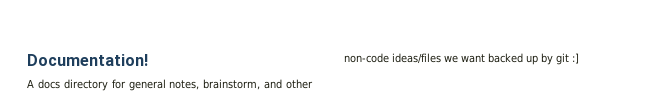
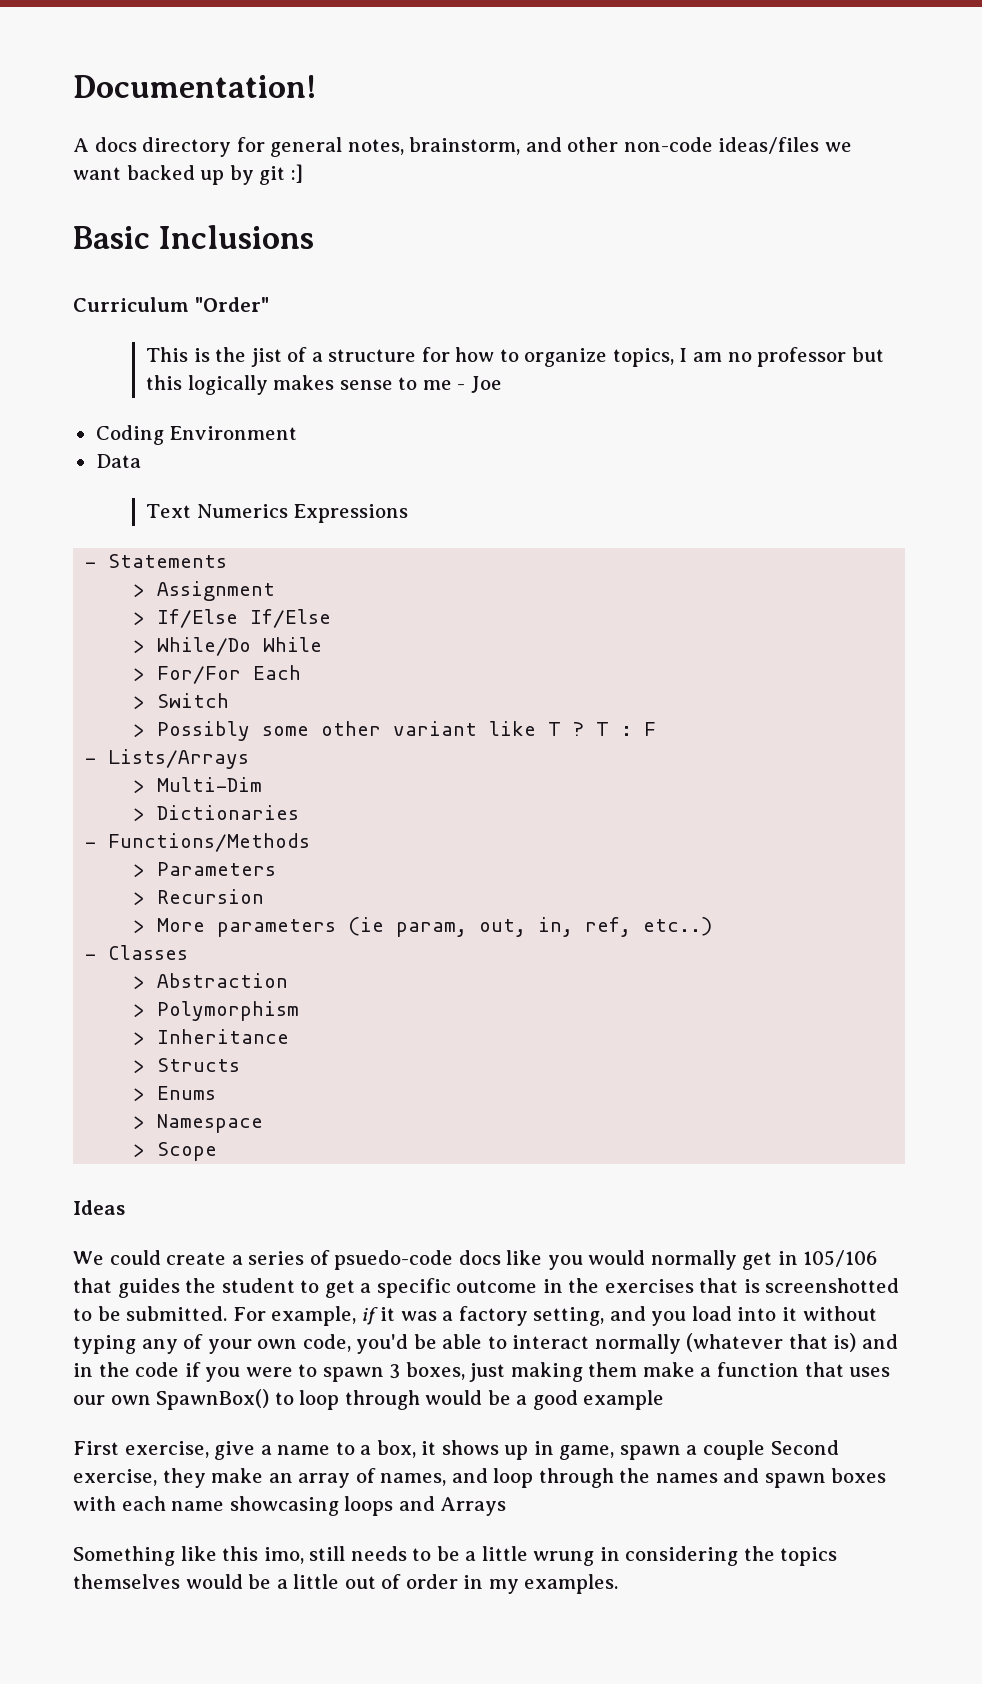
+ Basic Inclusions
+ Curriculum "Order"
+ This is the jist of a structure for how to organize topics, I am no professor but this logically makes sense to me - Joe
+ Coding Environment
+ Data
+ Text Numerics Expressions
+ - Statements
+ > Assignment
+ > If/Else If/Else
+ > While/Do While
+ > For/For Each
+ > Switch
+ > Possibly some other variant like T ? T : F
+ - Lists/Arrays
+ > Multi-Dim
+ > Dictionaries
+ - Functions/Methods
+ > Parameters
+ > Recursion
+ > More parameters (ie param, out, in, ref, etc..)
+ - Classes
+ > Abstraction
+ > Polymorphism
+ > Inheritance
+ > Structs
+ > Enums
+ > Namespace
+ > Scope
+ Ideas
+ We could create a series of psuedo-code docs like you would normally get in 105/106 that guides the student to get a specific outcome in the exercises that is screenshotted to be submitted. For example, if it was a factory setting, and you load into it without typing any of your own code, you'd be able to interact normally (whatever that is) and in the code if you were to spawn 3 boxes, just making them make a function that uses our own SpawnBox() to loop through would be a good example
+ First exercise, give a name to a box, it shows up in game, spawn a couple Second exercise, they make an array of names, and loop through the names and spawn boxes with each name showcasing loops and Arrays
+ Something like this imo, still needs to be a little wrung in considering the topics themselves would be a little out of order in my examples.

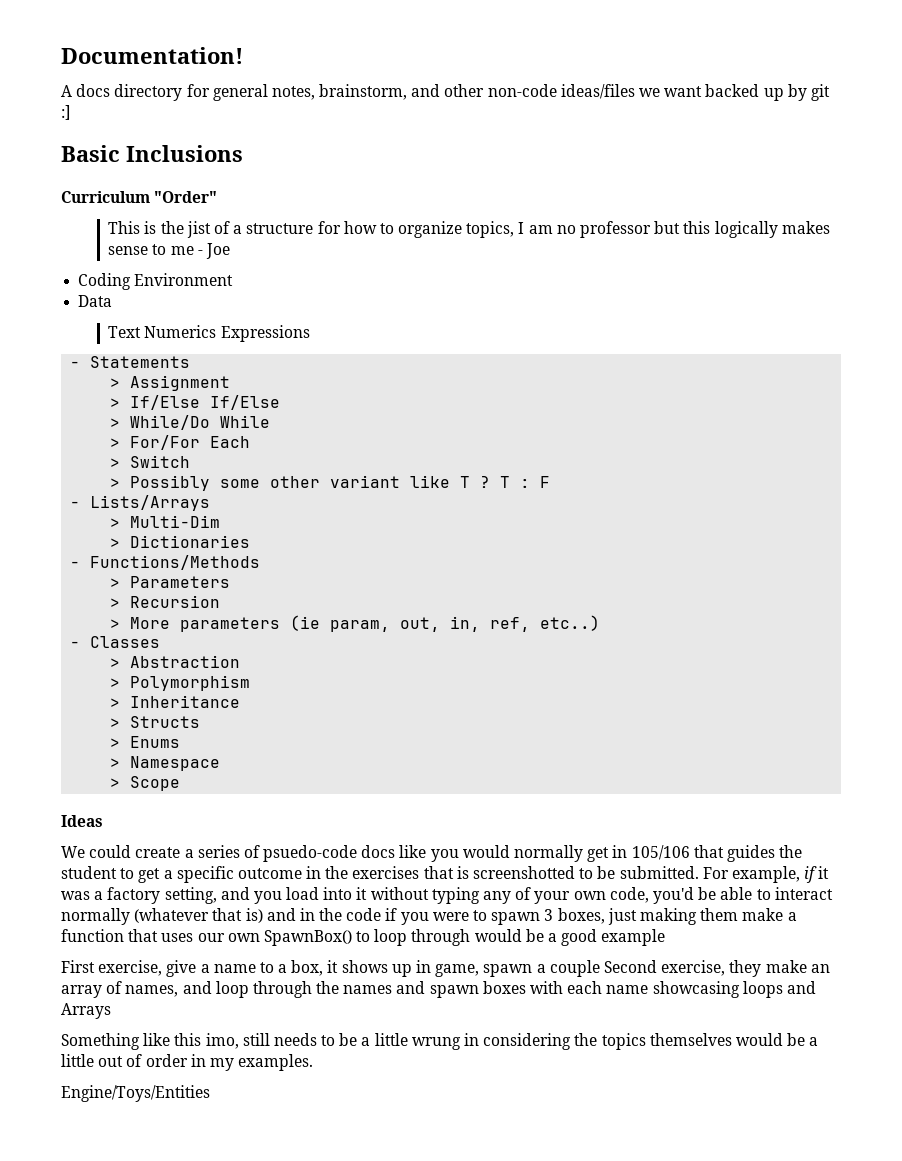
+ Engine/Toys/Entities

